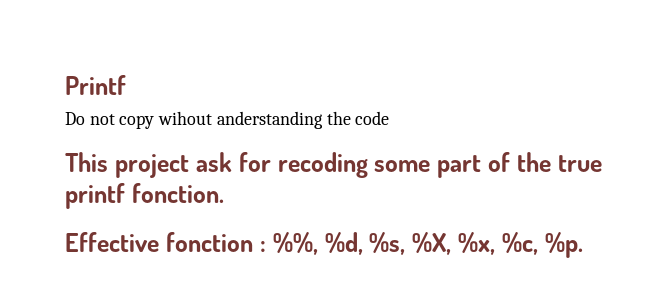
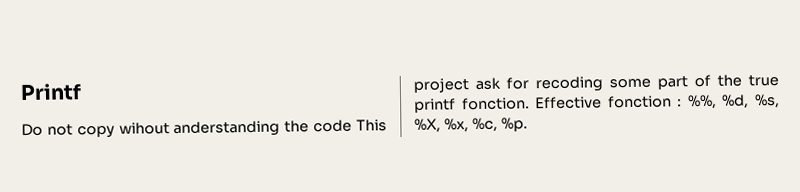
- Do not copy wihout anderstanding the code
- This project ask for recoding some part of the true printf fonction.
- Effective fonction : %%, %d, %s, %X, %x, %c, %p.
+ Do not copy wihout anderstanding the code This project ask for recoding some part of the true printf fonction. Effective fonction : %%, %d, %s, %X, %x, %c, %p.

